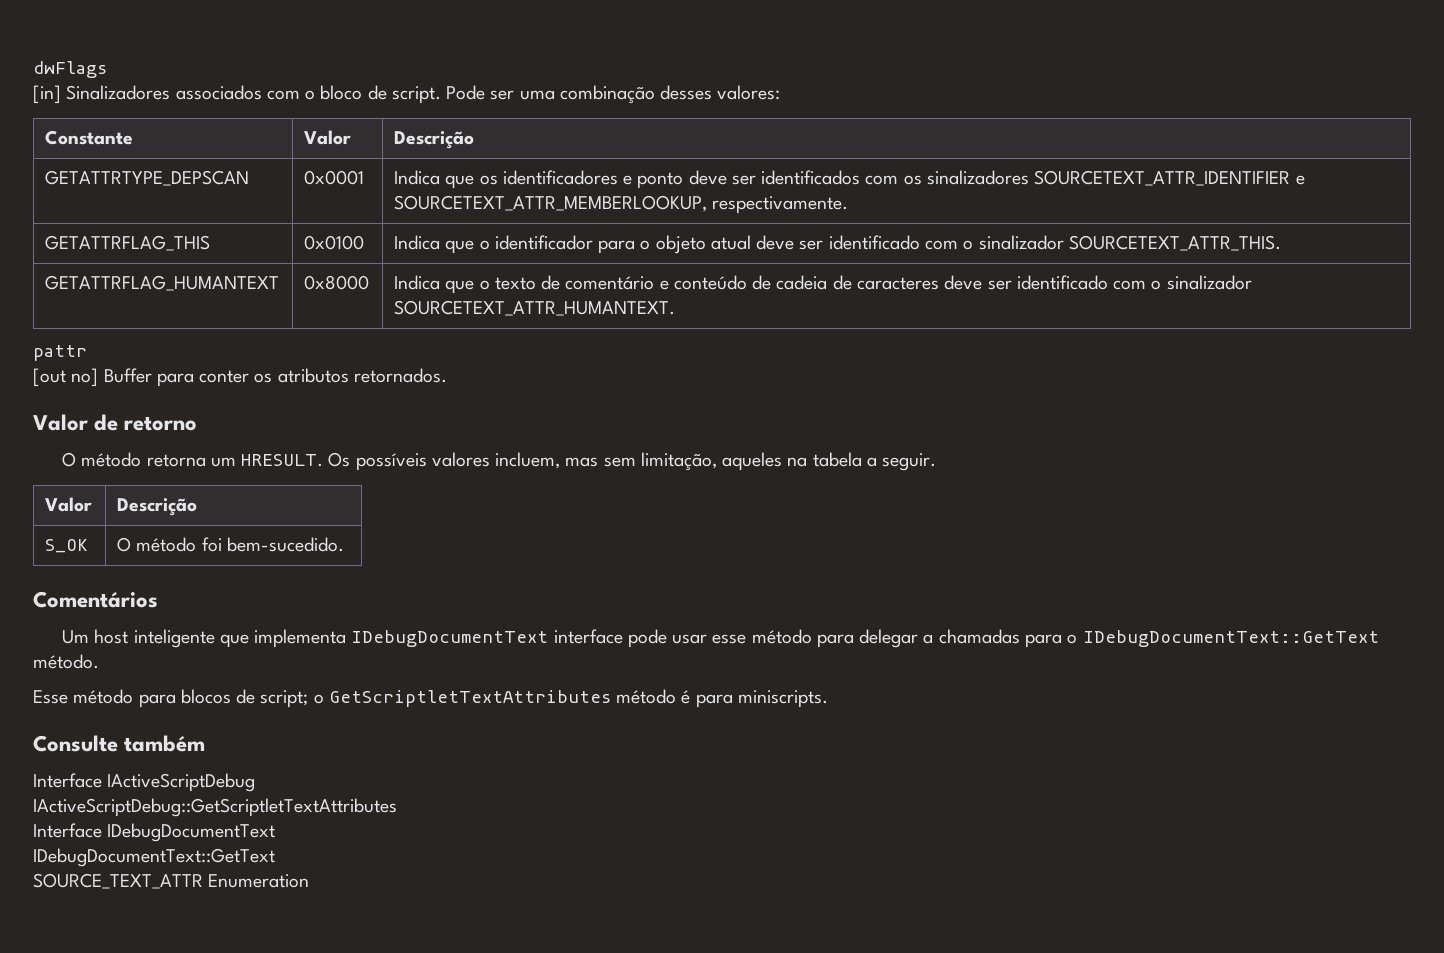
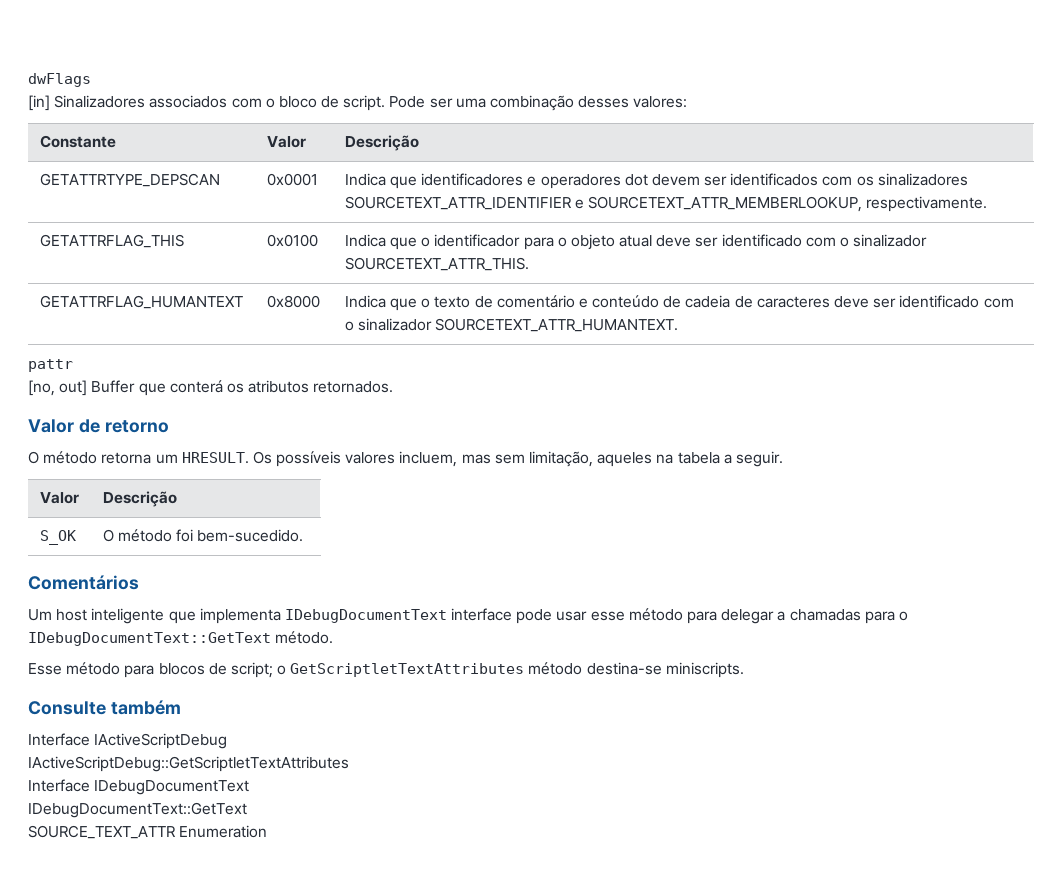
- GETATTRTYPE_DEPSCAN | 0x0001 | Indica que os identificadores e ponto deve ser identificados com os sinalizadores SOURCETEXT_ATTR_IDENTIFIER e SOURCETEXT_ATTR_MEMBERLOOKUP, respectivamente.
+ GETATTRTYPE_DEPSCAN | 0x0001 | Indica que identificadores e operadores dot devem ser identificados com os sinalizadores SOURCETEXT_ATTR_IDENTIFIER e SOURCETEXT_ATTR_MEMBERLOOKUP, respectivamente.
- [out no] Buffer para conter os atributos retornados.
+ [no, out] Buffer que conterá os atributos retornados.
- Esse método para blocos de script; o GetScriptletTextAttributes método é para miniscripts.
+ Esse método para blocos de script; o GetScriptletTextAttributes método destina-se miniscripts.

